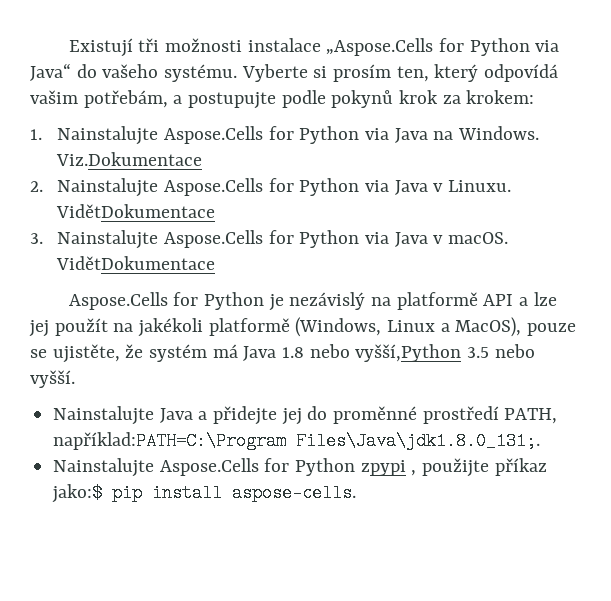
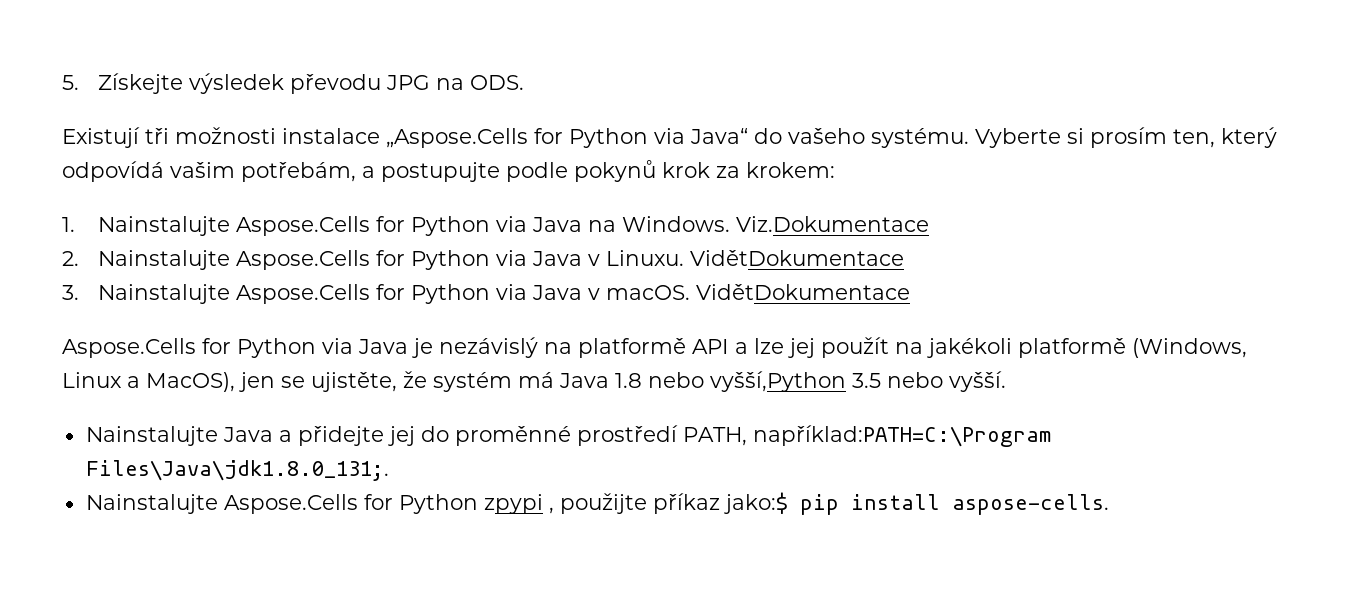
+ 5. Získejte výsledek převodu JPG na ODS.
- Aspose.Cells for Python je nezávislý na platformě API a lze jej použít na jakékoli platformě (Windows, Linux a MacOS), pouze se ujistěte, že systém má Java 1.8 nebo vyšší,Python 3.5 nebo vyšší.
+ Aspose.Cells for Python via Java je nezávislý na platformě API a lze jej použít na jakékoli platformě (Windows, Linux a MacOS), jen se ujistěte, že systém má Java 1.8 nebo vyšší,Python 3.5 nebo vyšší.

